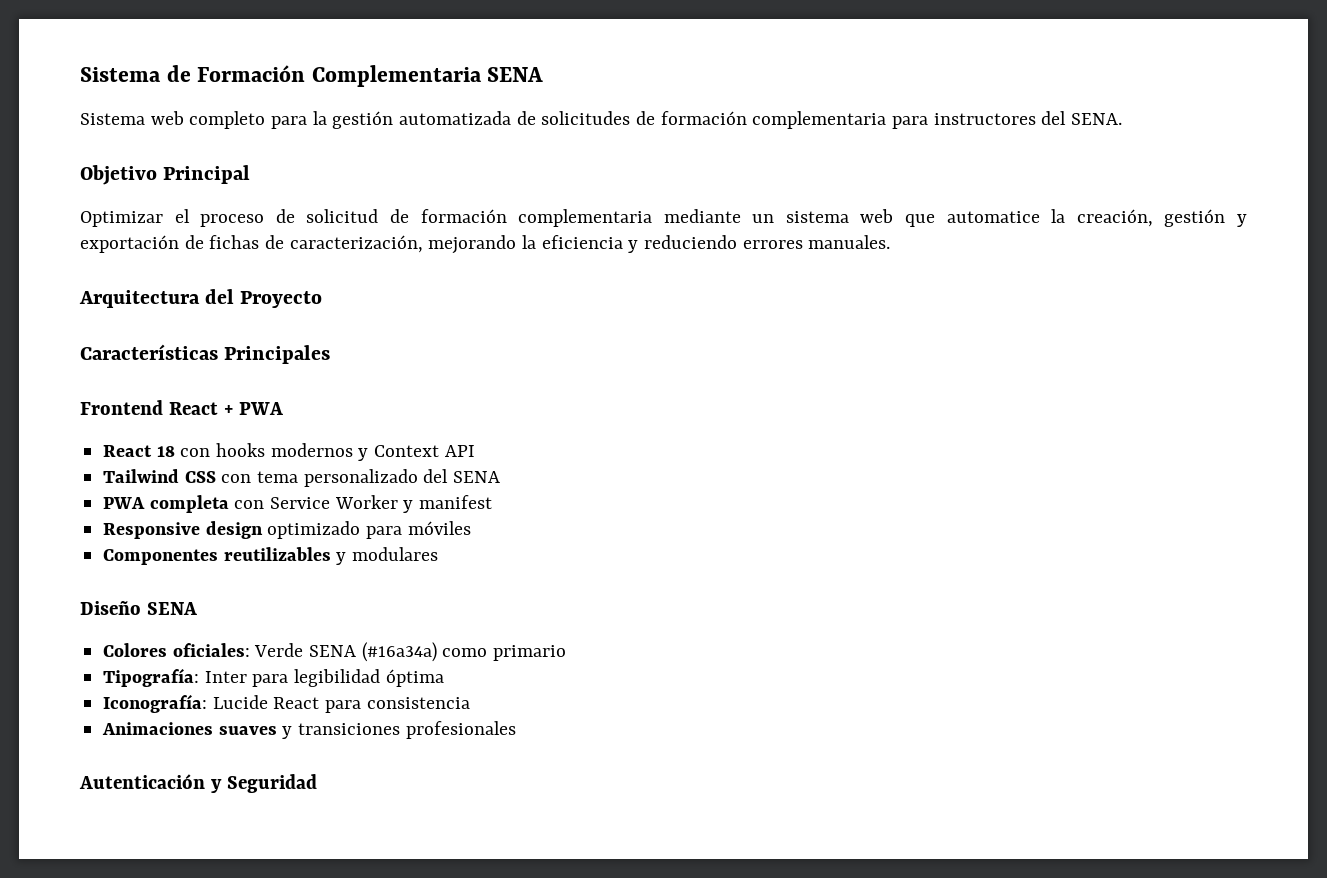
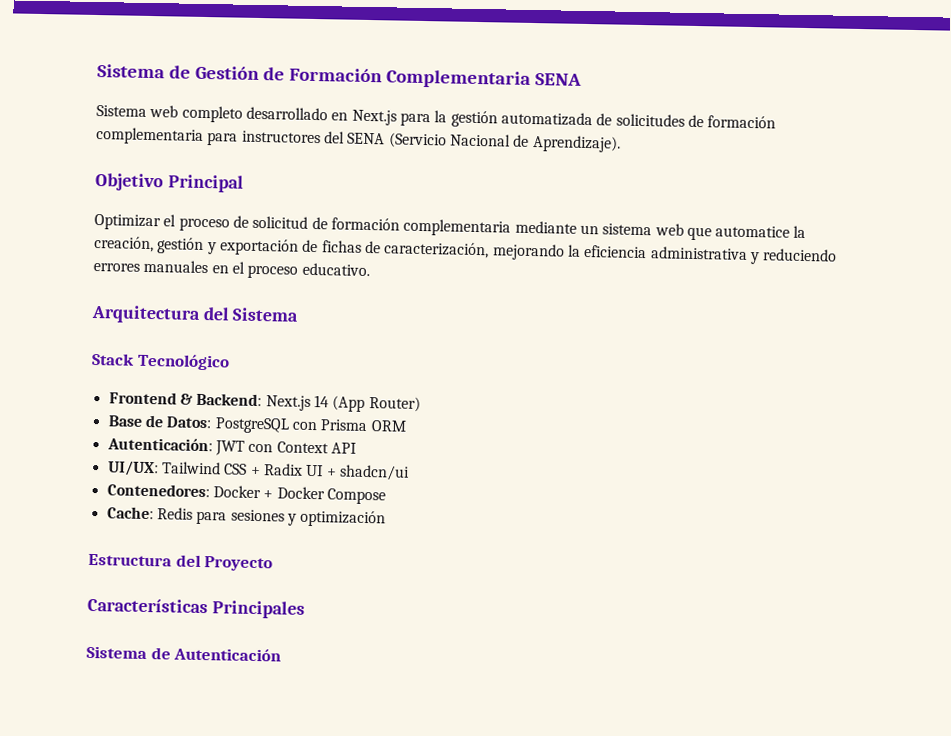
- Sistema de Formación Complementaria SENA
+ Sistema de Gestión de Formación Complementaria SENA
- Sistema web completo para la gestión automatizada de solicitudes de formación complementaria para instructores del SENA.
+ Sistema web completo desarrollado en Next.js para la gestión automatizada de solicitudes de formación complementaria para instructores del SENA (Servicio Nacional de Aprendizaje).
- Optimizar el proceso de solicitud de formación complementaria mediante un sistema web que automatice la creación, gestión y exportación de fichas de caracterización, mejorando la eficiencia y reduciendo errores manuales.
- Arquitectura del Proyecto
+ Optimizar el proceso de solicitud de formación complementaria mediante un sistema web que automatice la creación, gestión y exportación de fichas de caracterización, mejorando la eficiencia administrativa y reduciendo errores manuales en el proceso educativo.
+ Arquitectura del Sistema
+ Stack Tecnológico
+ Frontend & Backend: Next.js 14 (App Router)
+ Base de Datos: PostgreSQL con Prisma ORM
+ Autenticación: JWT con Context API
+ UI/UX: Tailwind CSS + Radix UI + shadcn/ui
+ Contenedores: Docker + Docker Compose
+ Cache: Redis para sesiones y optimización
+ Estructura del Proyecto
  Características Principales
- Frontend React + PWA
- React 18 con hooks modernos y Context API
- Tailwind CSS con tema personalizado del SENA
- PWA completa con Service Worker y manifest
- Responsive design optimizado para móviles
- Componentes reutilizables y modulares
- Diseño SENA
- Colores oficiales: Verde SENA (#16a34a) como primario
- Tipografía: Inter para legibilidad óptima
- Iconografía: Lucide React para consistencia
- Animaciones suaves y transiciones profesionales
- Autenticación y Seguridad
+ Sistema de Autenticación

